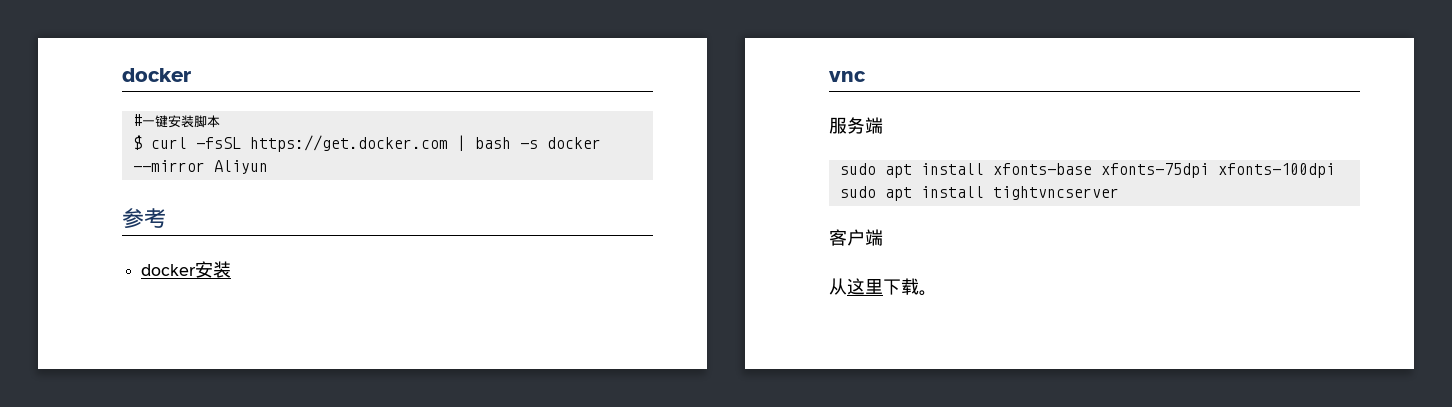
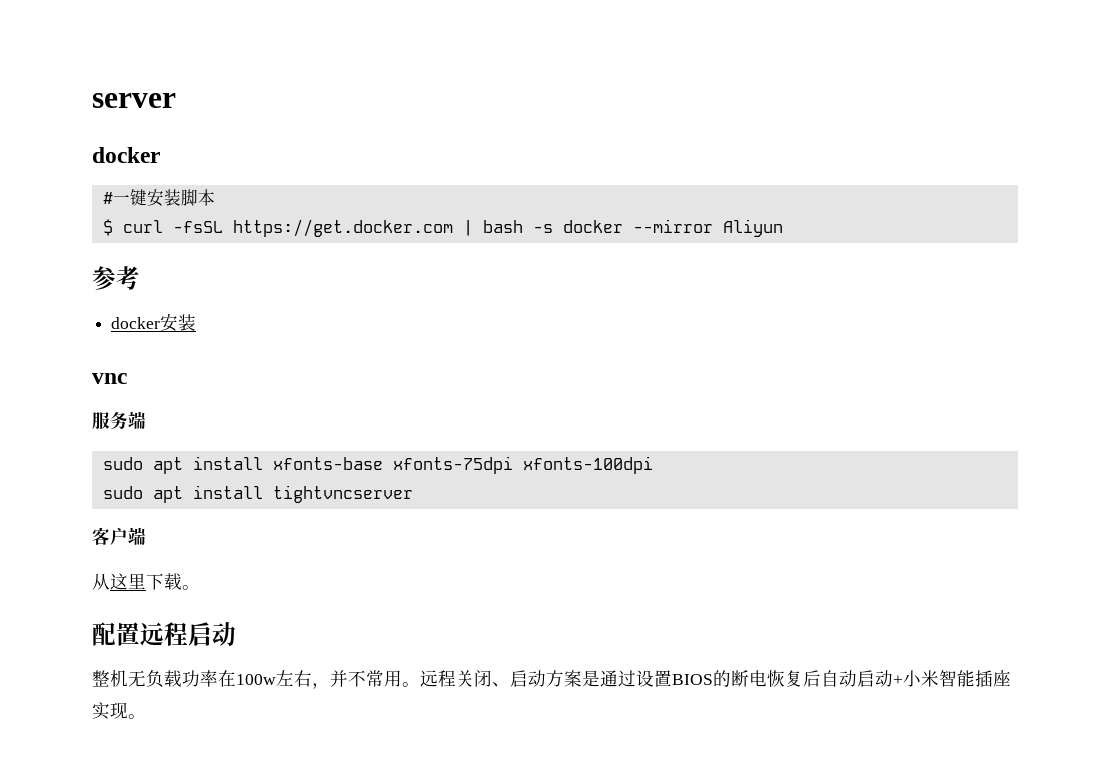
+ server
+ 配置远程启动
+ 整机无负载功率在100w左右，并不常用。远程关闭、启动方案是通过设置BIOS的断电恢复后自动启动+小米智能插座实现。

